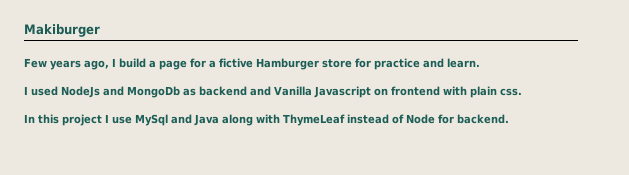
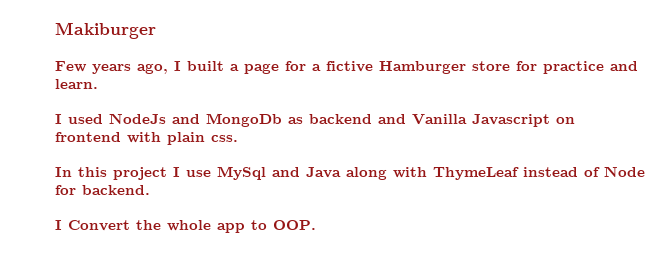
- Few years ago, I build a page for a fictive Hamburger store for practice and learn.
+ Few years ago, I built a page for a fictive Hamburger store for practice and learn.
+ I Convert the whole app to OOP.

